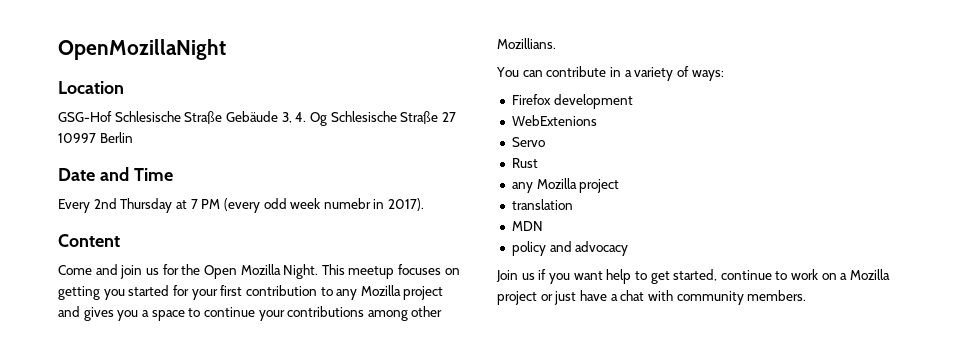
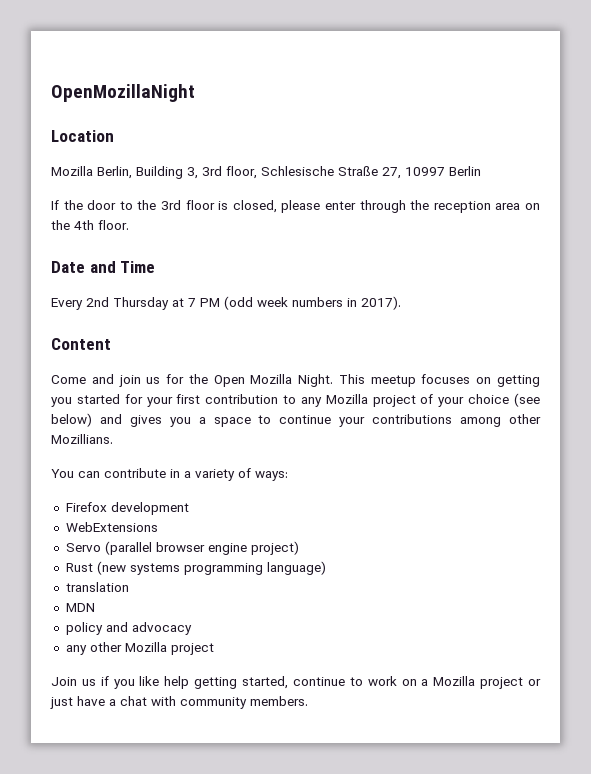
- GSG-Hof Schlesische Straße Gebäude 3, 4. Og Schlesische Straße 27 10997 Berlin
+ Mozilla Berlin, Building 3, 3rd floor, Schlesische Straße 27, 10997 Berlin
+ If the door to the 3rd floor is closed, please enter through the reception area on the 4th floor.
- Every 2nd Thursday at 7 PM (every odd week numebr in 2017).
+ Every 2nd Thursday at 7 PM (odd week numbers in 2017).
- This meetup focuses on getting you started for your first contribution to any Mozilla project and gives you a space to continue your contributions among other Mozillians.
+ This meetup focuses on getting you started for your first contribution to any Mozilla project of your choice (see below) and gives you a space to continue your contributions among other Mozillians.
- WebExtenions
+ WebExtensions
- Servo
- Rust
- any Mozilla project
+ Servo (parallel browser engine project)
+ Rust (new systems programming language)
+ any other Mozilla project
- Join us if you want help to get started, continue to work on a Mozilla project or just have a chat with community members.
+ Join us if you like help getting started, continue to work on a Mozilla project or just have a chat with community members.

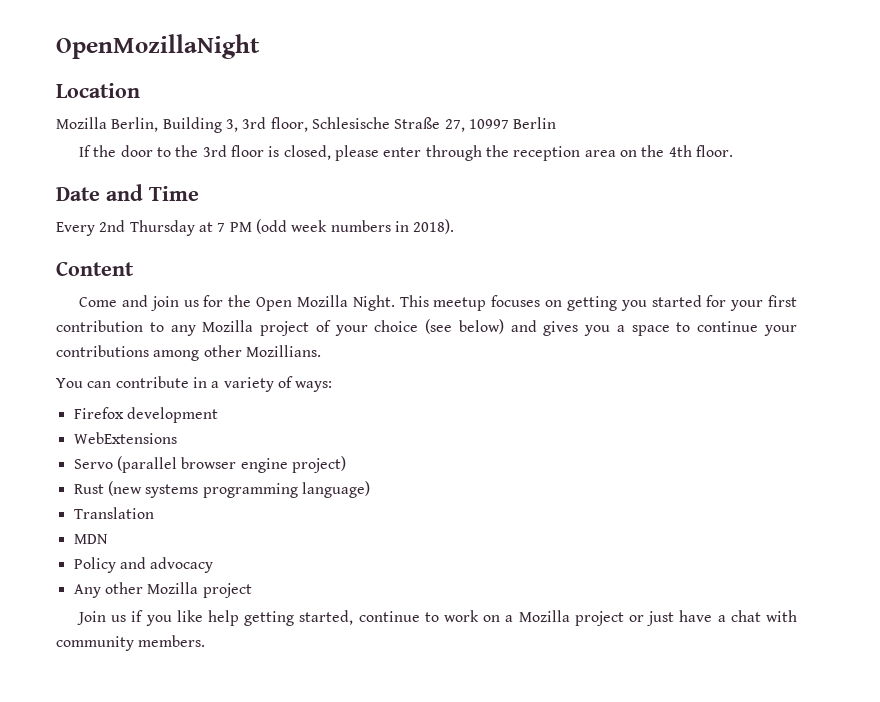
- Every 2nd Thursday at 7 PM (odd week numbers in 2017).
+ Every 2nd Thursday at 7 PM (odd week numbers in 2018).
- translation
+ Translation
- policy and advocacy
+ Policy and advocacy
- any other Mozilla project
+ Any other Mozilla project

